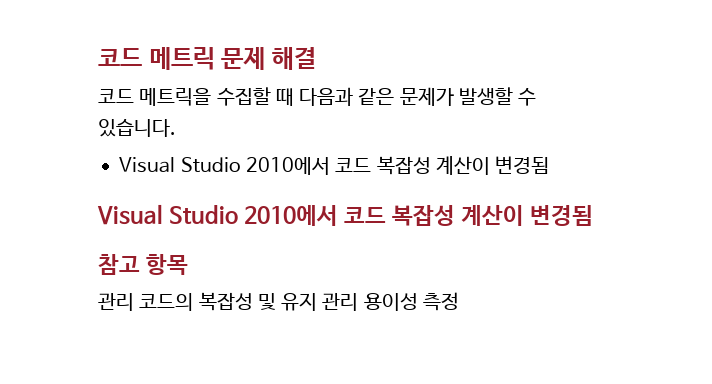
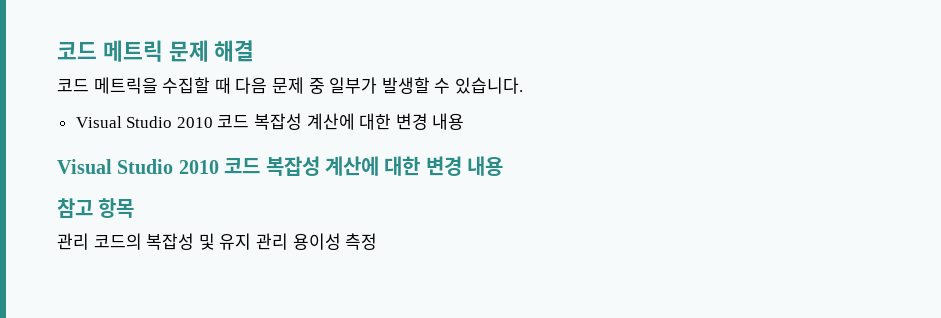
- 코드 메트릭을 수집할 때 다음과 같은 문제가 발생할 수 있습니다.
- Visual Studio 2010에서 코드 복잡성 계산이 변경됨
- Visual Studio 2010에서 코드 복잡성 계산이 변경됨
+ 코드 메트릭을 수집할 때 다음 문제 중 일부가 발생할 수 있습니다.
+ Visual Studio 2010 코드 복잡성 계산에 대한 변경 내용
+ Visual Studio 2010 코드 복잡성 계산에 대한 변경 내용

